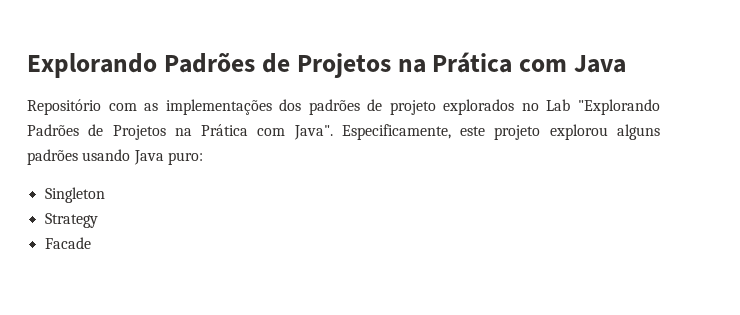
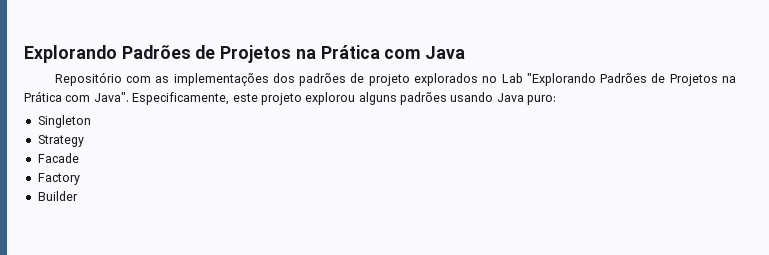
+ Factory
+ Builder

